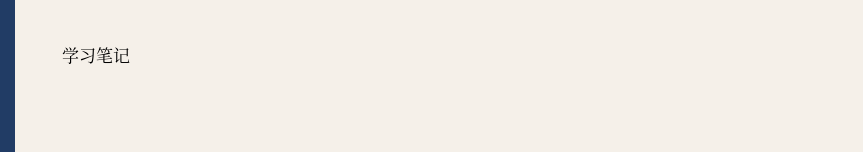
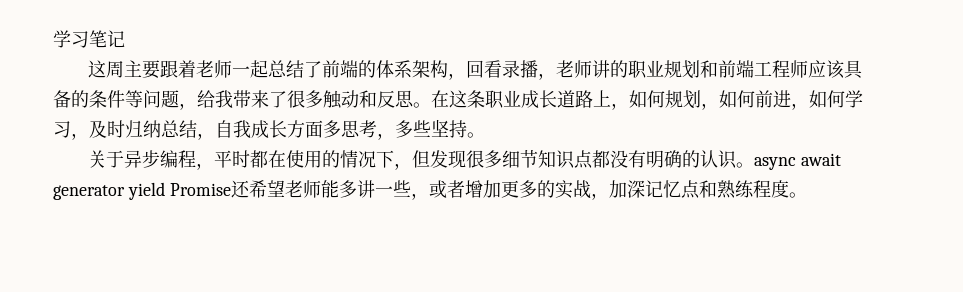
+ 这周主要跟着老师一起总结了前端的体系架构，回看录播，老师讲的职业规划和前端工程师应该具备的条件等问题，给我带来了很多触动和反思。在这条职业成长道路上，如何规划，如何前进，如何学习，及时归纳总结，自我成长方面多思考，多些坚持。
+ 关于异步编程，平时都在使用的情况下，但发现很多细节知识点都没有明确的认识。async await generator yield Promise还希望老师能多讲一些，或者增加更多的实战，加深记忆点和熟练程度。

